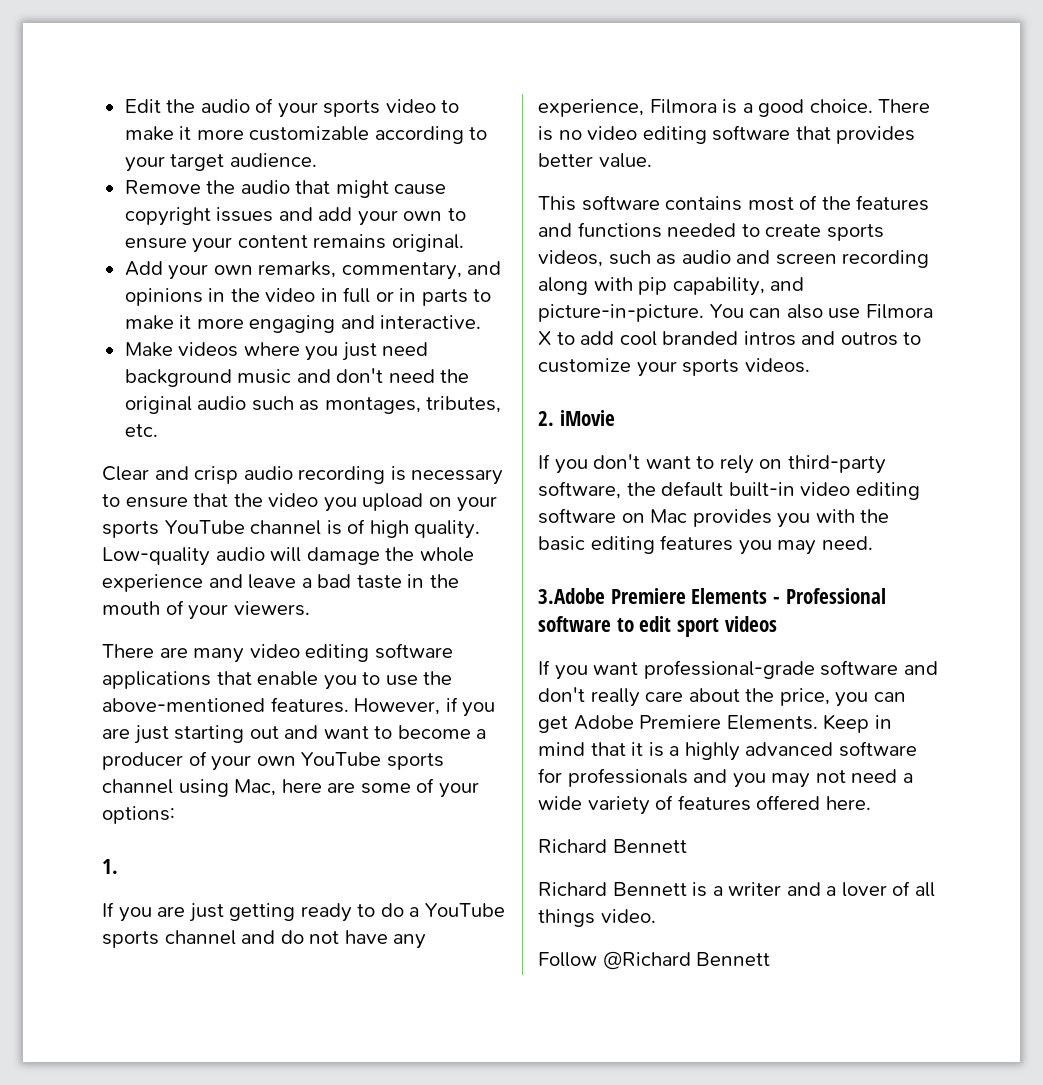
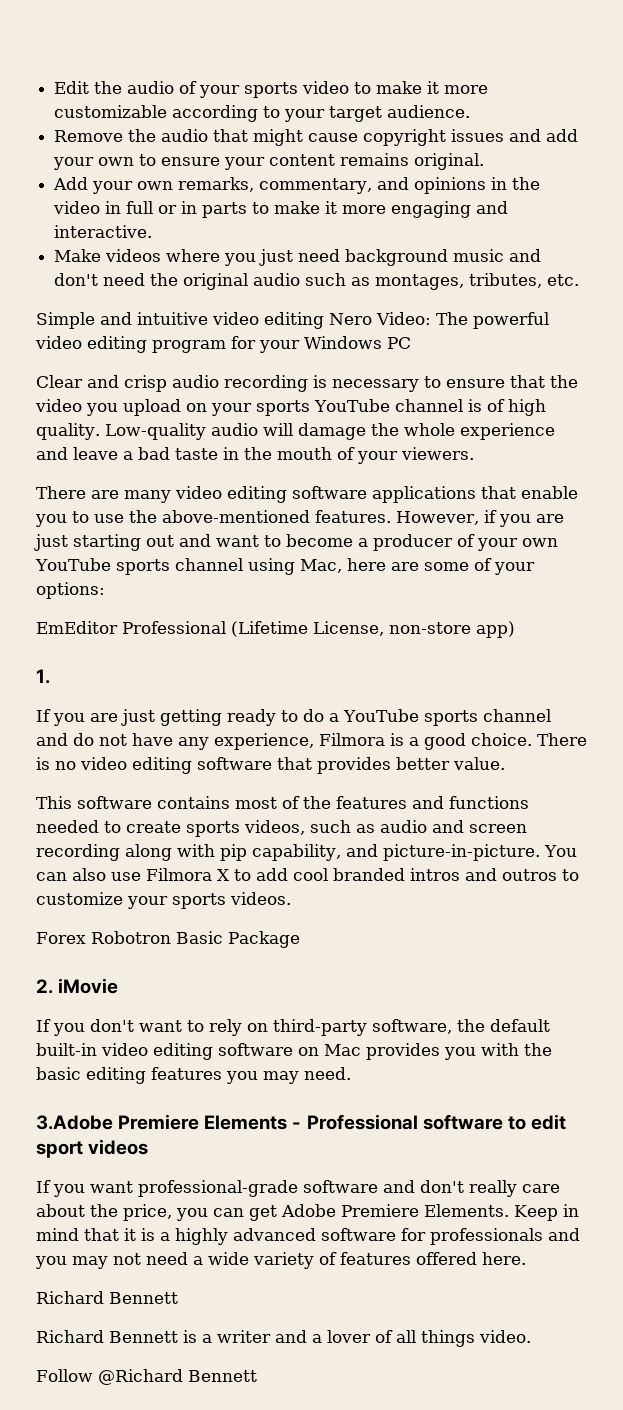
+ Simple and intuitive video editing Nero Video: The powerful video editing program for your Windows PC
+ EmEditor Professional (Lifetime License, non-store app)
+ Forex Robotron Basic Package

